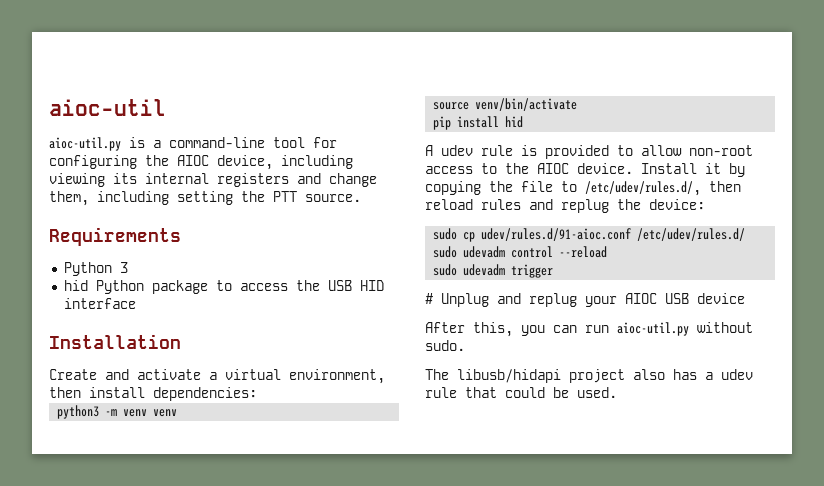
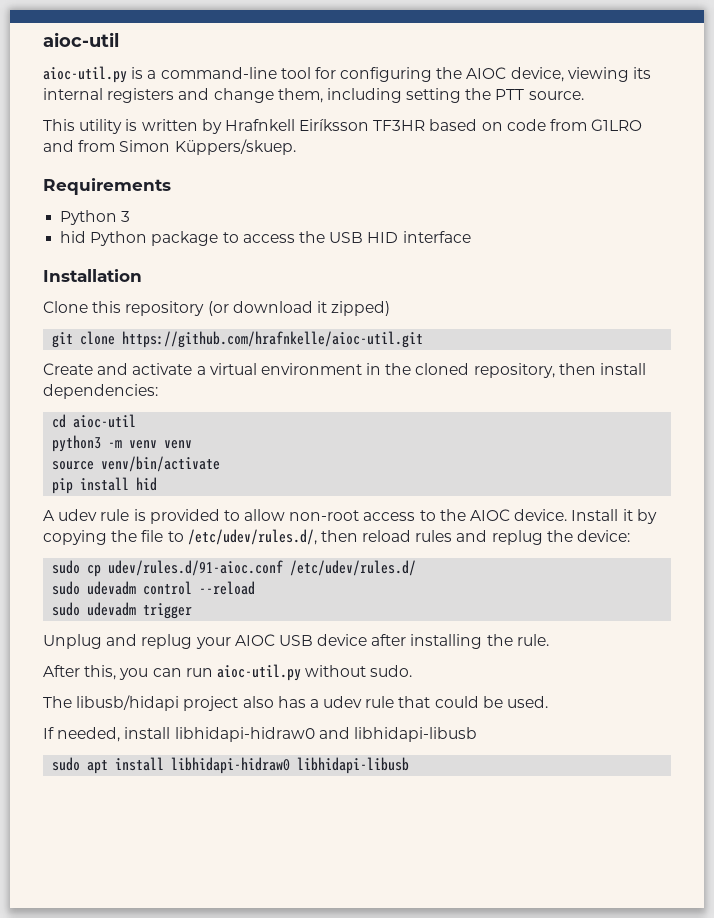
- aioc-util.py is a command-line tool for configuring the AIOC device, including viewing its internal registers and change them, including setting the PTT source.
+ aioc-util.py is a command-line tool for configuring the AIOC device, viewing its internal registers and change them, including setting the PTT source.
+ This utility is written by Hrafnkell Eiríksson TF3HR based on code from G1LRO and from Simon Küppers/skuep.
+ Clone this repository (or download it zipped)
+ git clone https://github.com/hrafnkelle/aioc-util.git
- Create and activate a virtual environment, then install dependencies:
+ Create and activate a virtual environment in the cloned repository, then install dependencies:
+ cd aioc-util
- # Unplug and replug your AIOC USB device
+ Unplug and replug your AIOC USB device after installing the rule.
+ If needed, install libhidapi-hidraw0 and libhidapi-libusb
+ sudo apt install libhidapi-hidraw0 libhidapi-libusb

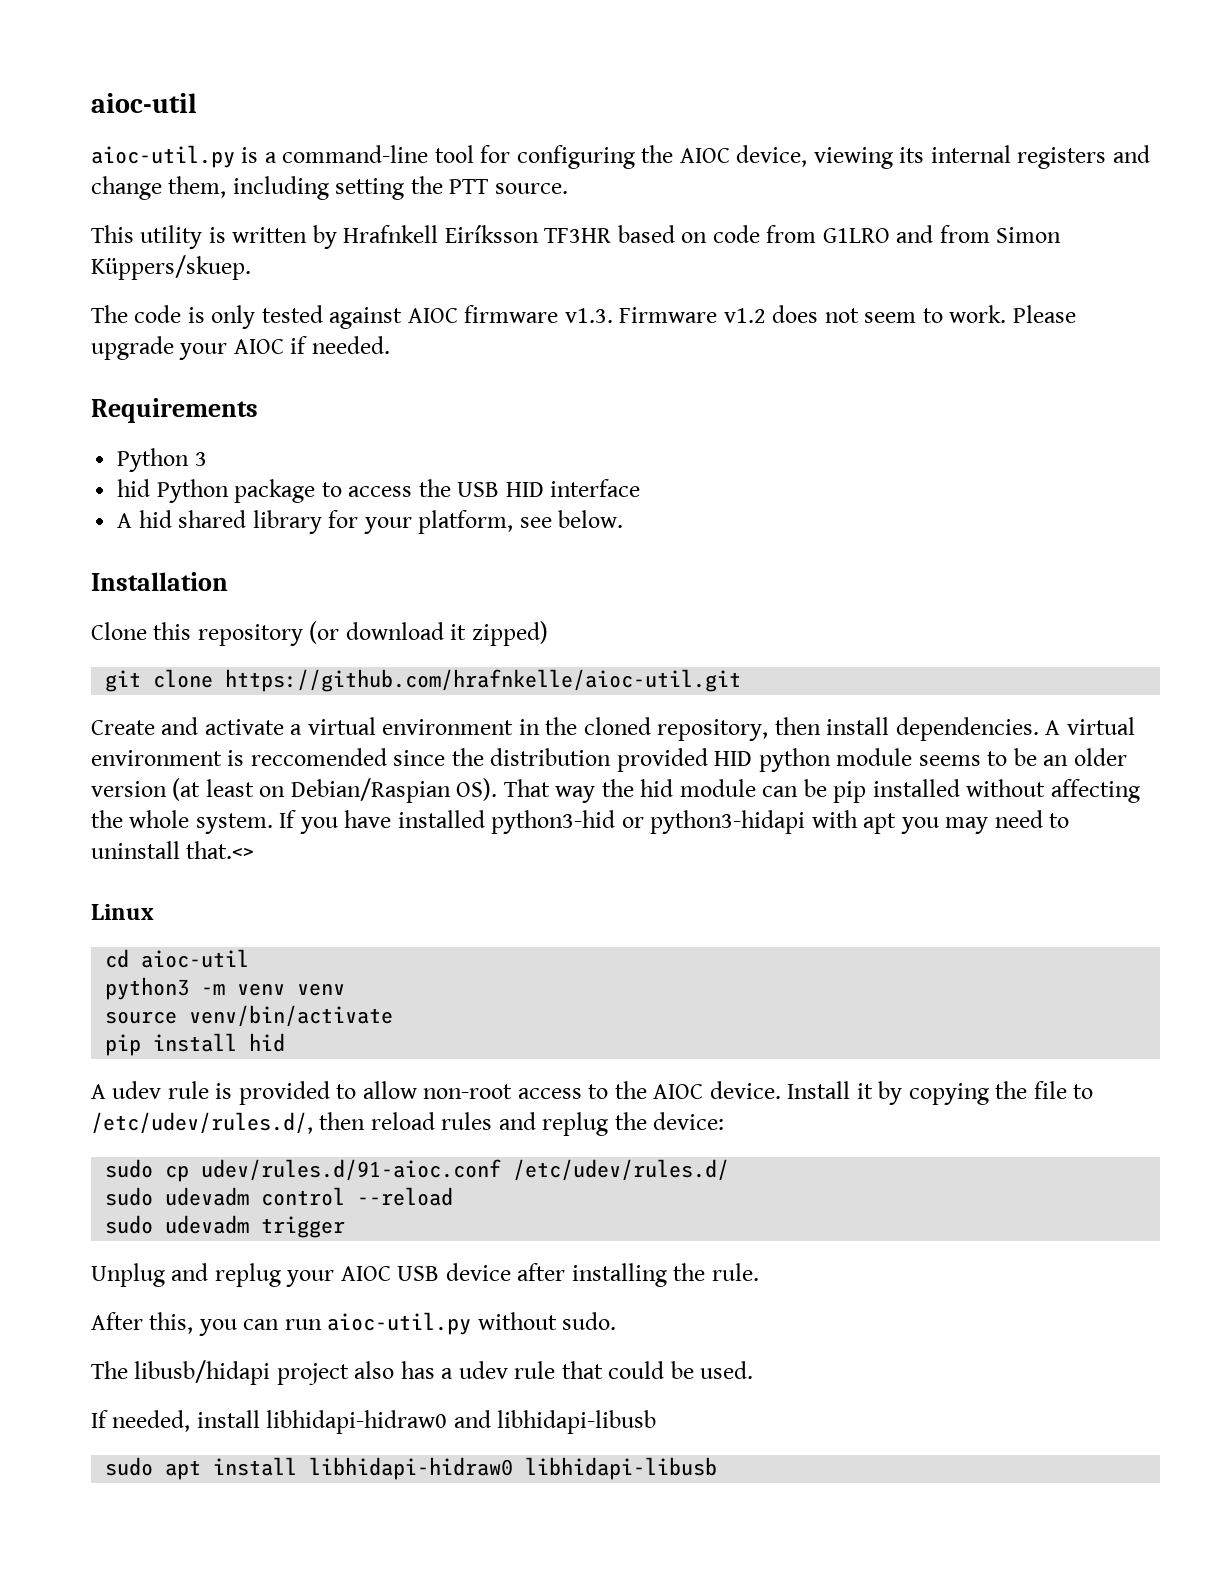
+ The code is only tested against AIOC firmware v1.3. Firmware v1.2 does not seem to work. Please upgrade your AIOC if needed.
+ A hid shared library for your platform, see below.
- Create and activate a virtual environment in the cloned repository, then install dependencies:
+ Create and activate a virtual environment in the cloned repository, then install dependencies. A virtual environment is reccomended since the distribution provided HID python module seems to be an older version (at least on Debian/Raspian OS). That way the hid module can be pip installed without affecting the whole system. If you have installed python3-hid or python3-hidapi with apt you may need to uninstall that.<>
+ Linux

